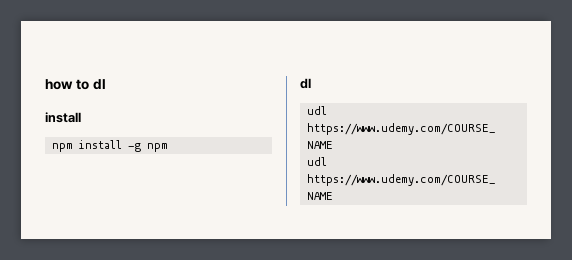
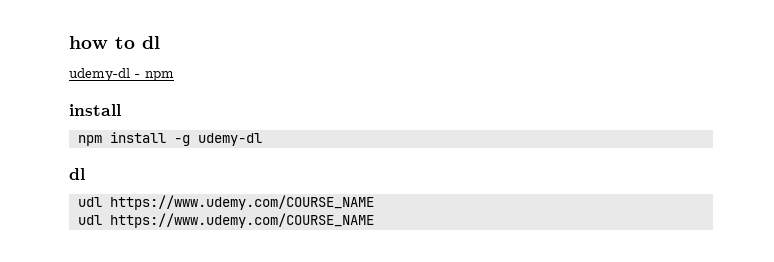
+ udemy-dl - npm
- npm install -g npm
+ npm install -g udemy-dl

